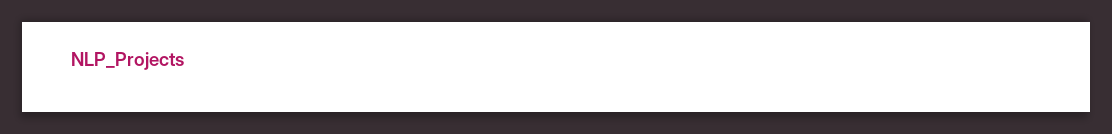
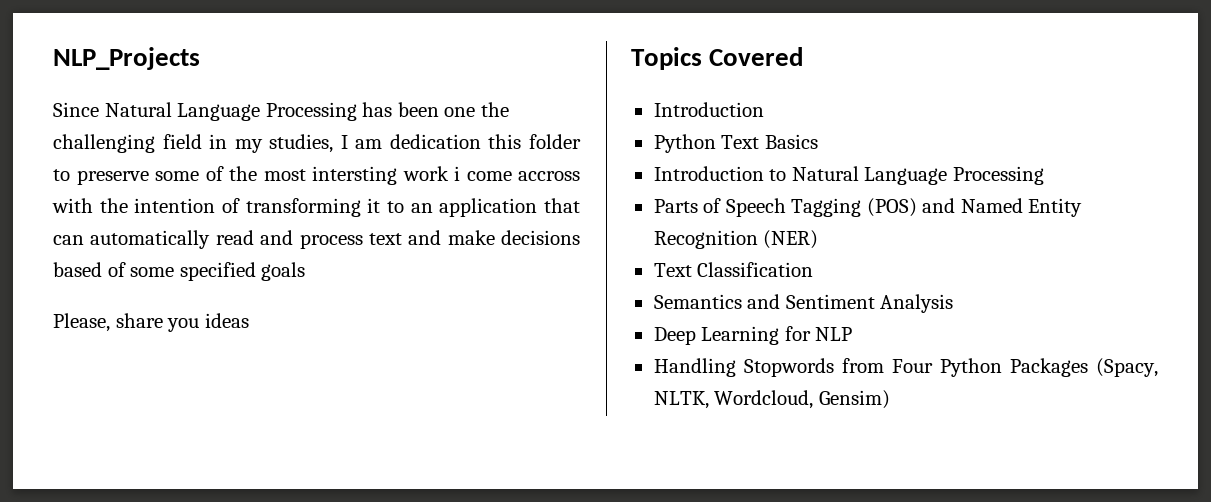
+ Since Natural Language Processing has been one the challenging field in my studies, I am dedication this folder to preserve some of the most intersting work i come accross with the intention of transforming it to an application that can automatically read and process text and make decisions based of some specified goals
+ Please, share you ideas
+ Topics Covered
+ Introduction
+ Python Text Basics
+ Introduction to Natural Language Processing
+ Parts of Speech Tagging (POS) and Named Entity Recognition (NER)
+ Text Classification
+ Semantics and Sentiment Analysis
+ Deep Learning for NLP
+ Handling Stopwords from Four Python Packages (Spacy, NLTK, Wordcloud, Gensim)

